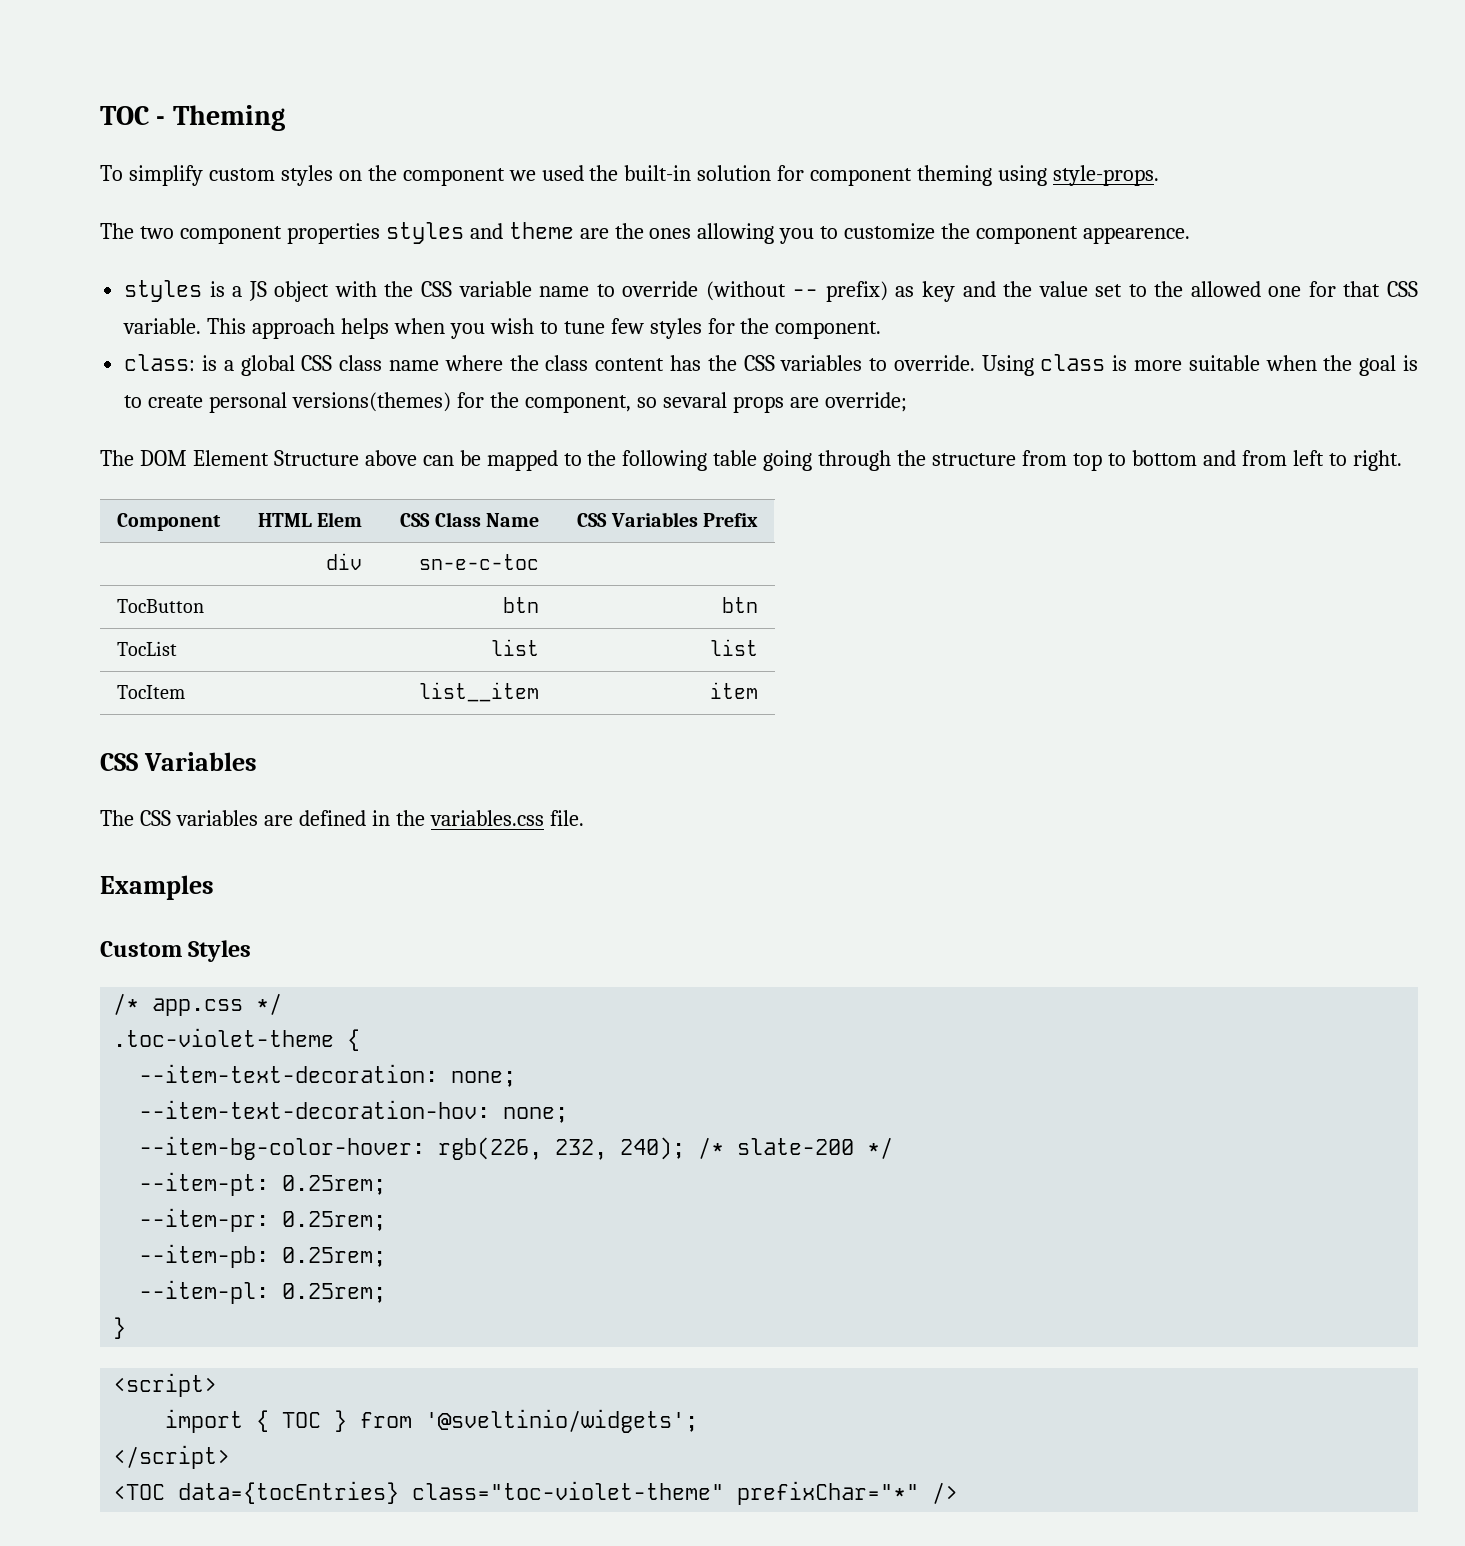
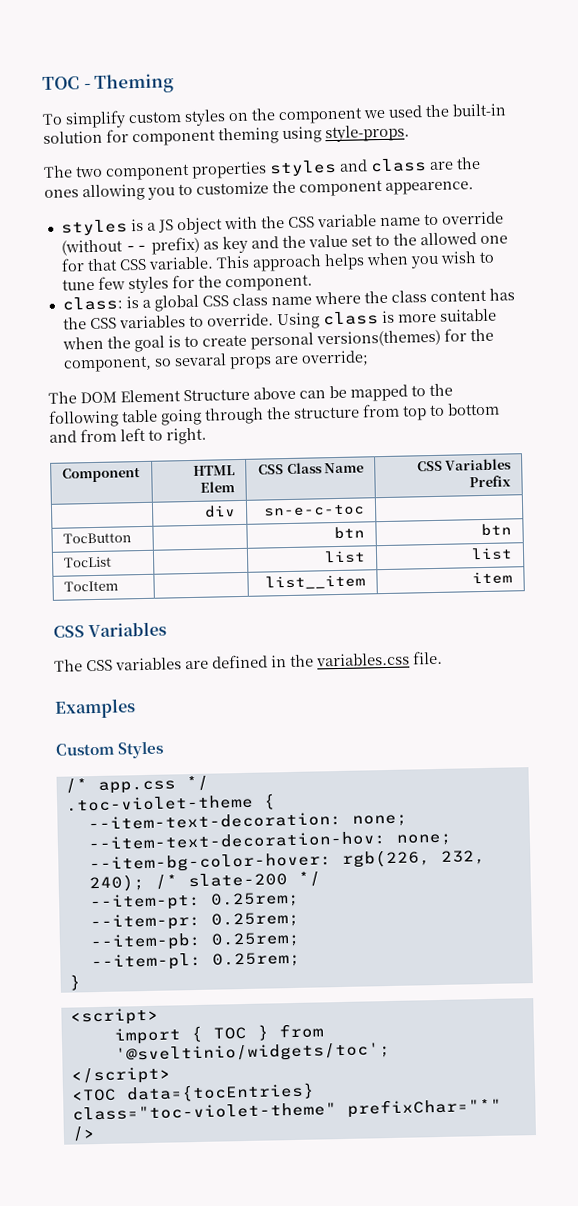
- The two component properties styles and theme are the ones allowing you to customize the component appearence.
+ The two component properties styles and class are the ones allowing you to customize the component appearence.
- import { TOC } from '@sveltinio/widgets';
+ import { TOC } from '@sveltinio/widgets/toc';

